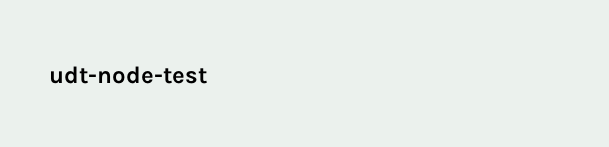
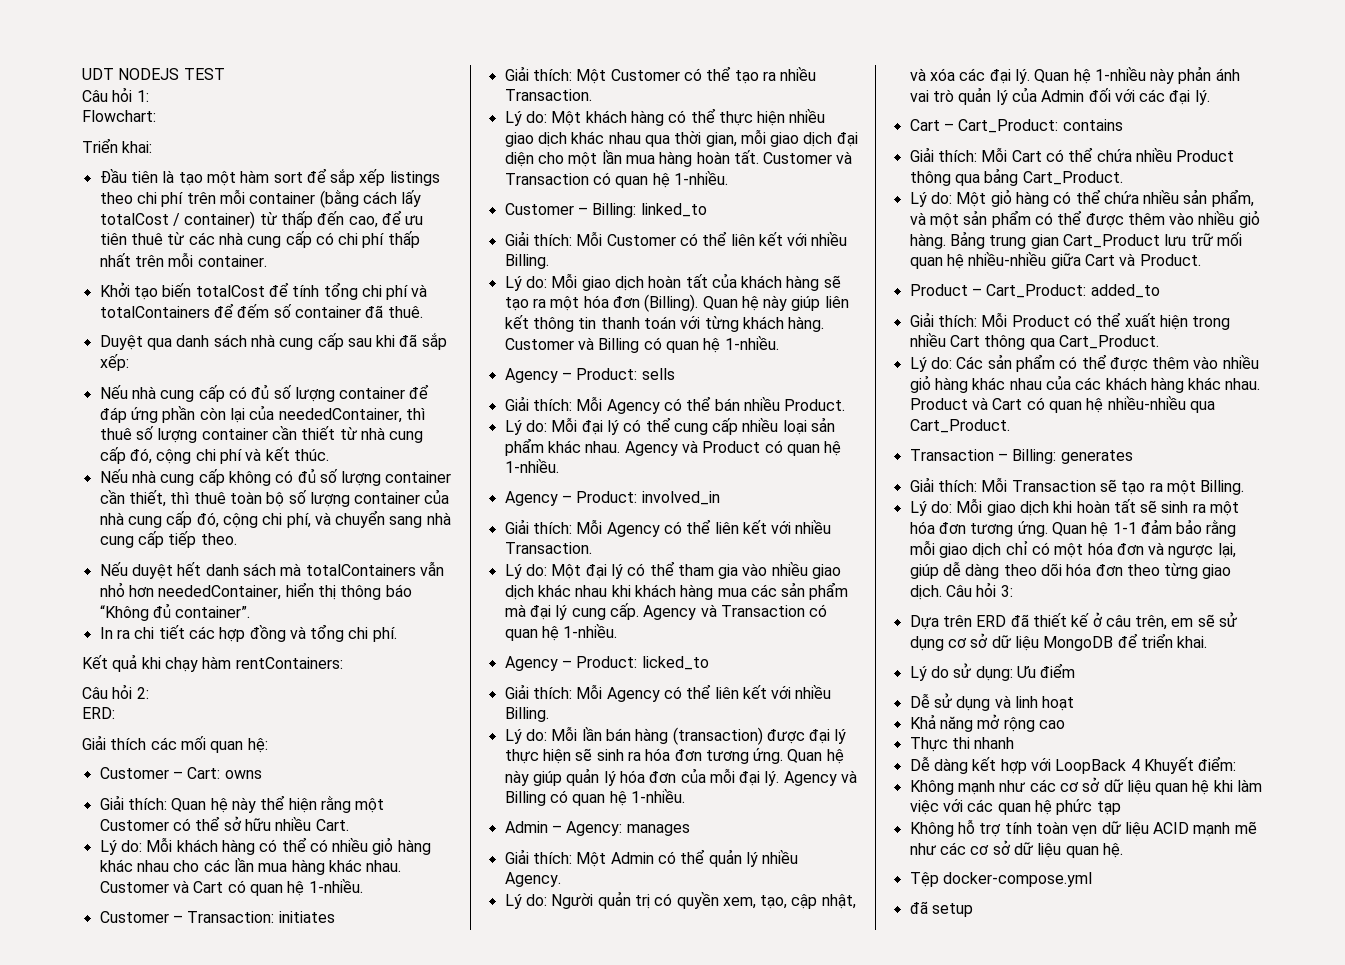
- udt-node-test
+ UDT NODEJS TEST
+ Câu hỏi 1:
+ Flowchart:
+ Triển khai:
+ Đầu tiên là tạo một hàm sort để sắp xếp listings theo chi phí trên mỗi container (bằng cách lấy totalCost / container) từ thấp đến cao, để ưu tiên thuê từ các nhà cung cấp có chi phí thấp nhất trên mỗi container.
+ Khởi tạo biến totalCost để tính tổng chi phí và totalContainers để đếm số container đã thuê.
+ Duyệt qua danh sách nhà cung cấp sau khi đã sắp xếp:
+ Nếu nhà cung cấp có đủ số lượng container để đáp ứng phần còn lại của neededContainer, thì thuê số lượng container cần thiết từ nhà cung cấp đó, cộng chi phí và kết thúc.
+ Nếu nhà cung cấp không có đủ số lượng container cần thiết, thì thuê toàn bộ số lượng container của nhà cung cấp đó, cộng chi phí, và chuyển sang nhà cung cấp tiếp theo.
+ Nếu duyệt hết danh sách mà totalContainers vẫn nhỏ hơn neededContainer, hiển thị thông báo “Không đủ container”.
+ In ra chi tiết các hợp đồng và tổng chi phí.
+ Kết quả khi chạy hàm rentContainers:
+ Câu hỏi 2:
+ ERD:
+ Giải thích các mối quan hệ:
+ Customer – Cart: owns
+ Giải thích: Quan hệ này thể hiện rằng một Customer có thể sở hữu nhiều Cart.
+ Lý do: Mỗi khách hàng có thể có nhiều giỏ hàng khác nhau cho các lần mua hàng khác nhau. Customer và Cart có quan hệ 1-nhiều.
+ Customer – Transaction: initiates
+ Giải thích: Một Customer có thể tạo ra nhiều Transaction.
+ Lý do: Một khách hàng có thể thực hiện nhiều giao dịch khác nhau qua thời gian, mỗi giao dịch đại diện cho một lần mua hàng hoàn tất. Customer và Transaction có quan hệ 1-nhiều.
+ Customer – Billing: linked_to
+ Giải thích: Mỗi Customer có thể liên kết với nhiều Billing.
+ Lý do: Mỗi giao dịch hoàn tất của khách hàng sẽ tạo ra một hóa đơn (Billing). Quan hệ này giúp liên kết thông tin thanh toán với từng khách hàng. Customer và Billing có quan hệ 1-nhiều.
+ Agency – Product: sells
+ Giải thích: Mỗi Agency có thể bán nhiều Product.
+ Lý do: Mỗi đại lý có thể cung cấp nhiều loại sản phẩm khác nhau. Agency và Product có quan hệ 1-nhiều.
+ Agency – Product: involved_in
+ Giải thích: Mỗi Agency có thể liên kết với nhiều Transaction.
+ Lý do: Một đại lý có thể tham gia vào nhiều giao dịch khác nhau khi khách hàng mua các sản phẩm mà đại lý cung cấp. Agency và Transaction có quan hệ 1-nhiều.
+ Agency – Product: licked_to
+ Giải thích: Mỗi Agency có thể liên kết với nhiều Billing.
+ Lý do: Mỗi lần bán hàng (transaction) được đại lý thực hiện sẽ sinh ra hóa đơn tương ứng. Quan hệ này giúp quản lý hóa đơn của mỗi đại lý. Agency và Billing có quan hệ 1-nhiều.
+ Admin – Agency: manages
+ Giải thích: Một Admin có thể quản lý nhiều Agency.
+ Lý do: Người quản trị có quyền xem, tạo, cập nhật, và xóa các đại lý. Quan hệ 1-nhiều này phản ánh vai trò quản lý của Admin đối với các đại lý.
+ Cart – Cart_Product: contains
+ Giải thích: Mỗi Cart có thể chứa nhiều Product thông qua bảng Cart_Product.
+ Lý do: Một giỏ hàng có thể chứa nhiều sản phẩm, và một sản phẩm có thể được thêm vào nhiều giỏ hàng. Bảng trung gian Cart_Product lưu trữ mối quan hệ nhiều-nhiều giữa Cart và Product.
+ Product – Cart_Product: added_to
+ Giải thích: Mỗi Product có thể xuất hiện trong nhiều Cart thông qua Cart_Product.
+ Lý do: Các sản phẩm có thể được thêm vào nhiều giỏ hàng khác nhau của các khách hàng khác nhau. Product và Cart có quan hệ nhiều-nhiều qua Cart_Product.
+ Transaction – Billing: generates
+ Giải thích: Mỗi Transaction sẽ tạo ra một Billing.
+ Lý do: Mỗi giao dịch khi hoàn tất sẽ sinh ra một hóa đơn tương ứng. Quan hệ 1-1 đảm bảo rằng mỗi giao dịch chỉ có một hóa đơn và ngược lại, giúp dễ dàng theo dõi hóa đơn theo từng giao dịch. Câu hỏi 3:
+ Dựa trên ERD đã thiết kế ở câu trên, em sẽ sử dụng cơ sở dữ liệu MongoDB để triển khai.
+ Lý do sử dụng: Ưu điểm
+ Dễ sử dụng và linh hoạt
+ Khả năng mở rộng cao
+ Thực thi nhanh
+ Dễ dàng kết hợp với LoopBack 4 Khuyết điểm:
+ Không mạnh như các cơ sở dữ liệu quan hệ khi làm việc với các quan hệ phức tạp
+ Không hỗ trợ tính toàn vẹn dữ liệu ACID mạnh mẽ như các cơ sở dữ liệu quan hệ.
+ Tệp docker-compose.yml
+ đã setup

